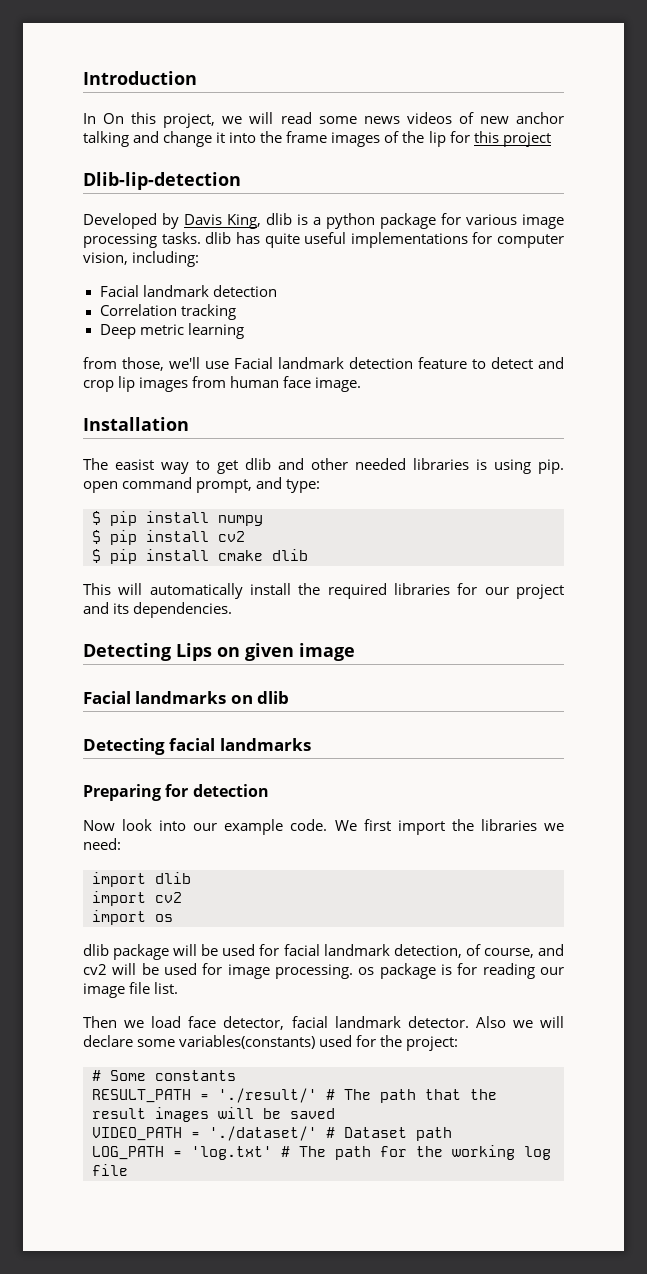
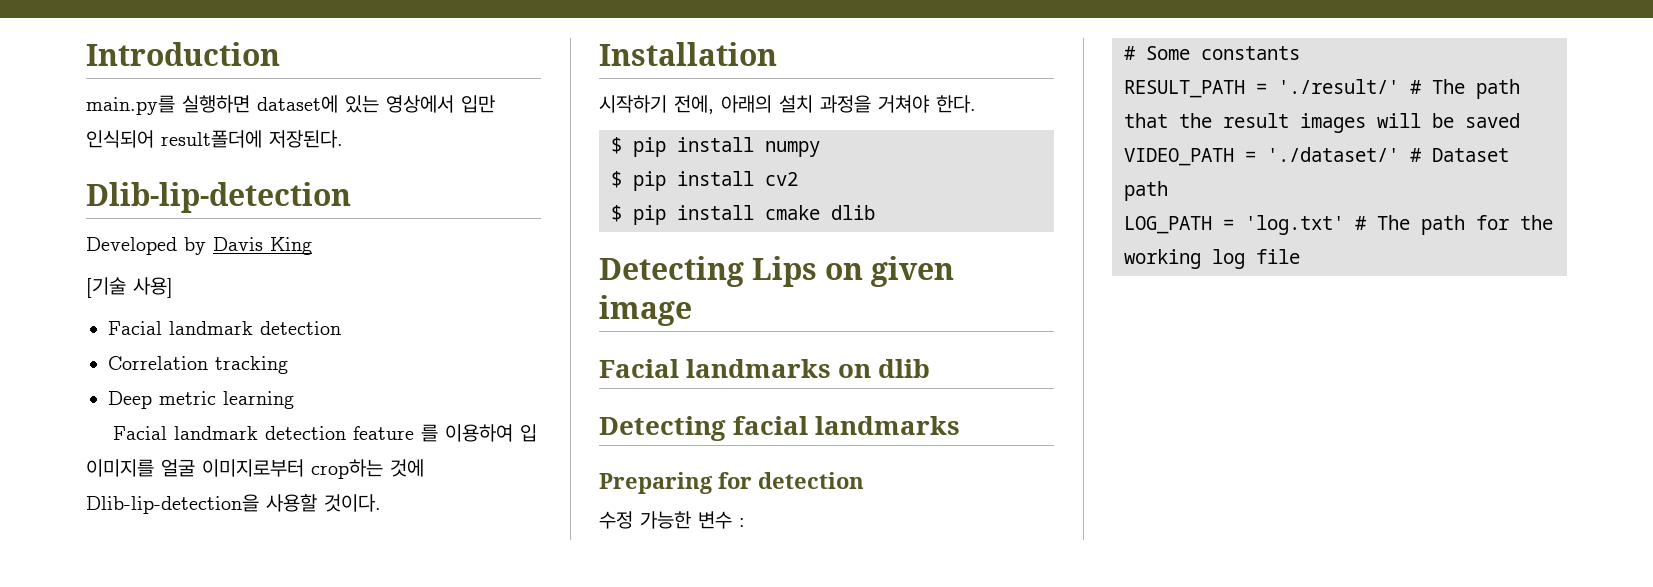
- In On this project, we will read some news videos of new anchor talking and change it into the frame images of the lip for this project
+ main.py를 실행하면 dataset에 있는 영상에서 입만 인식되어 result폴더에 저장된다.
  Dlib-lip-detection
- Developed by Davis King, dlib is a python package for various image processing tasks. dlib has quite useful implementations for computer vision, including:
+ Developed by Davis King
+ [기술 사용]
- from those, we'll use Facial landmark detection feature to detect and crop lip images from human face image.
+ Facial landmark detection feature 를 이용하여 입 이미지를 얼굴 이미지로부터 crop하는 것에 Dlib-lip-detection을 사용할 것이다.
  Installation
- The easist way to get dlib and other needed libraries is using pip. open command prompt, and type:
+ 시작하기 전에, 아래의 설치 과정을 거쳐야 한다.
- This will automatically install the required libraries for our project and its dependencies.
- Now look into our example code. We first import the libraries we need:
- import dlib
- import cv2
- import os
- dlib package will be used for facial landmark detection, of course, and cv2 will be used for image processing. os package is for reading our image file list.
- Then we load face detector, facial landmark detector. Also we will declare some variables(constants) used for the project:
+ 수정 가능한 변수 :

